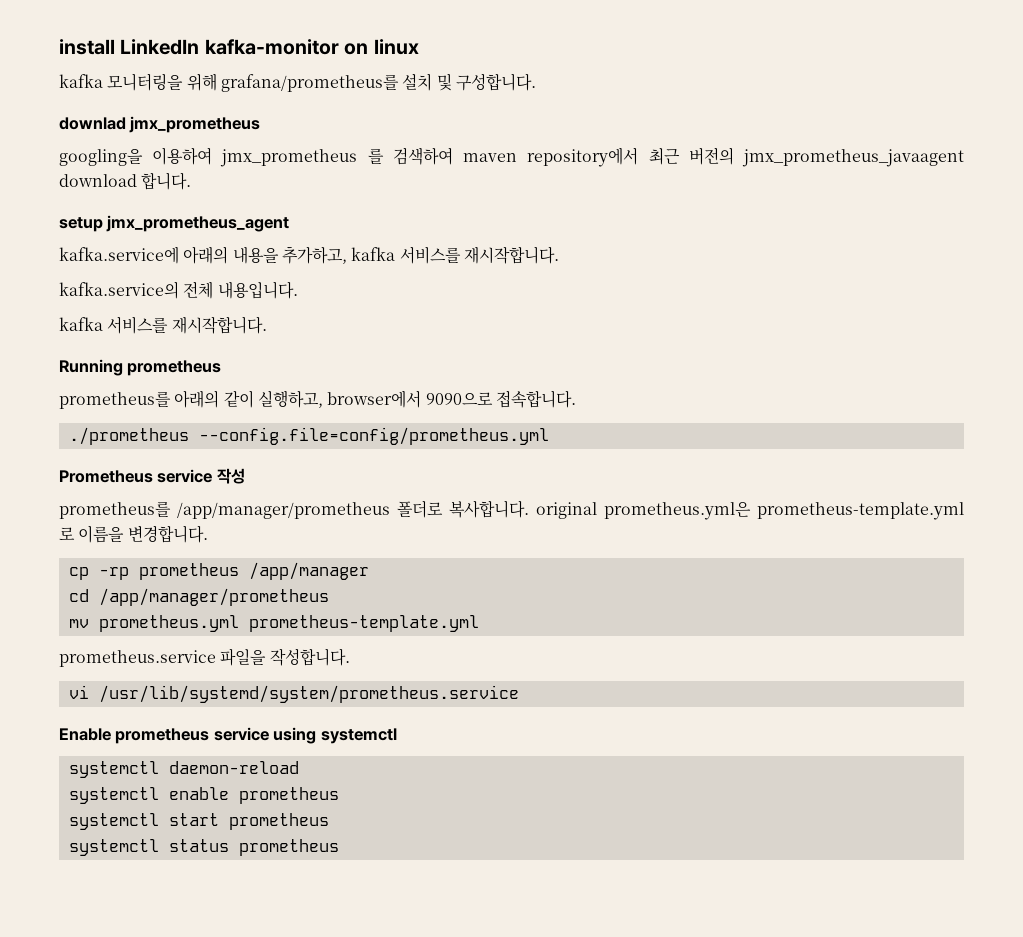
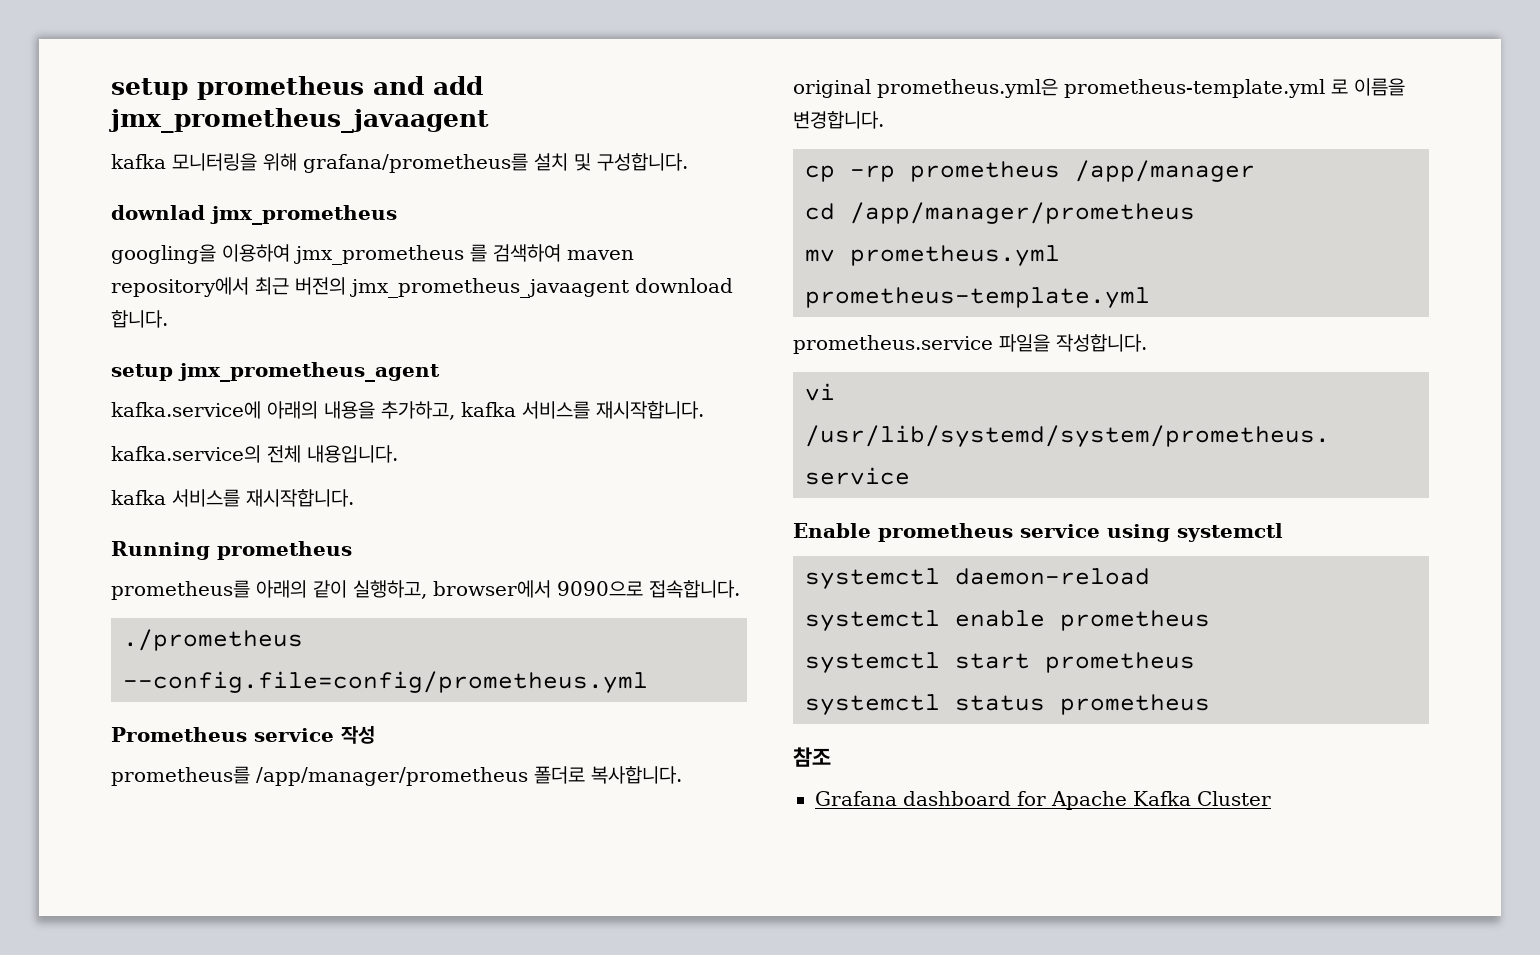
- install LinkedIn kafka-monitor on linux
+ setup prometheus and add jmx_prometheus_javaagent
+ 참조
+ Grafana dashboard for Apache Kafka Cluster

